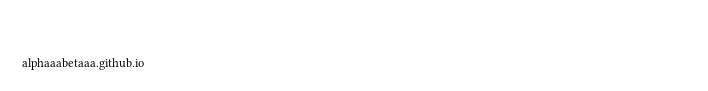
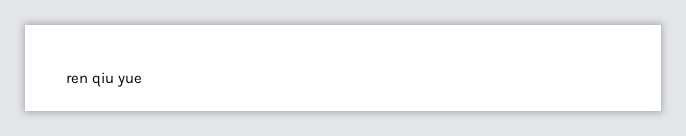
- alphaaabetaaa.github.io
+ ren qiu yue

